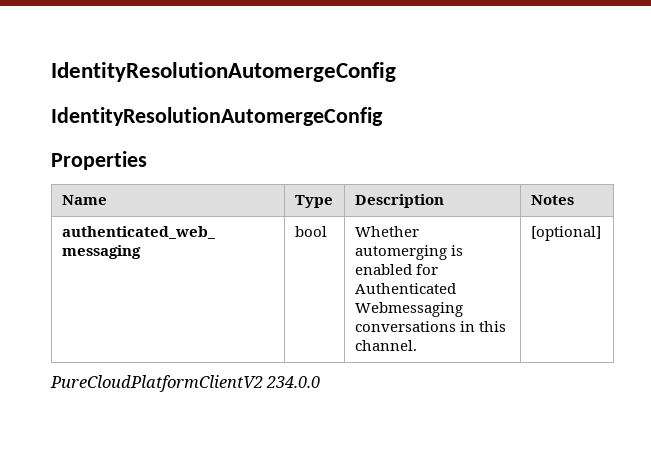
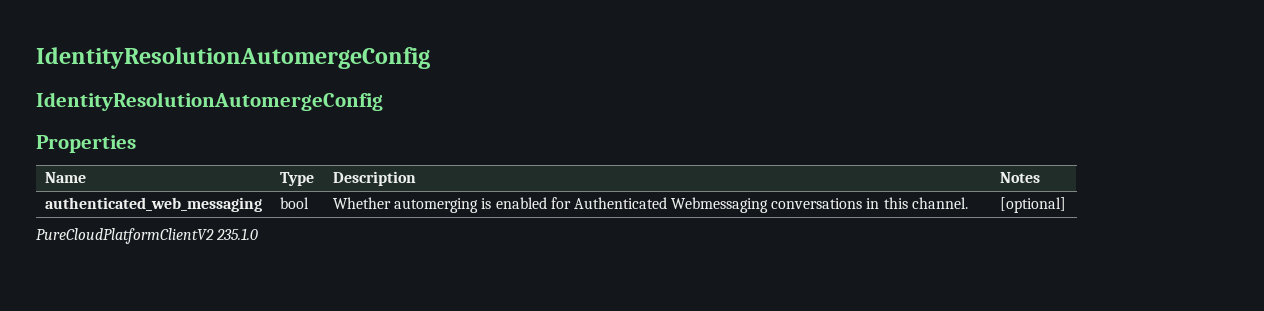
- PureCloudPlatformClientV2 234.0.0
+ PureCloudPlatformClientV2 235.1.0

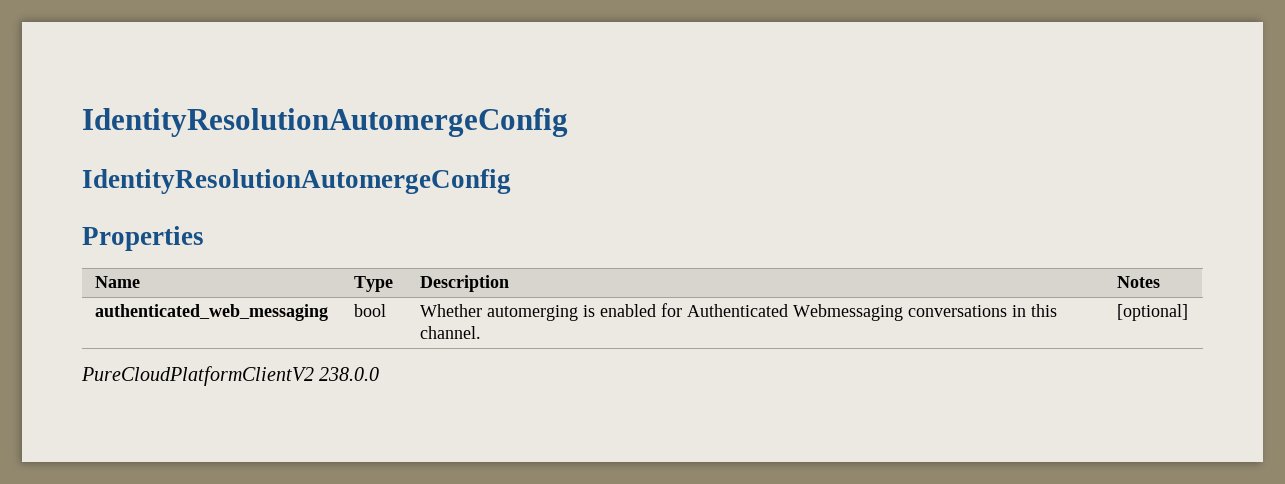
- PureCloudPlatformClientV2 235.1.0
+ PureCloudPlatformClientV2 238.0.0

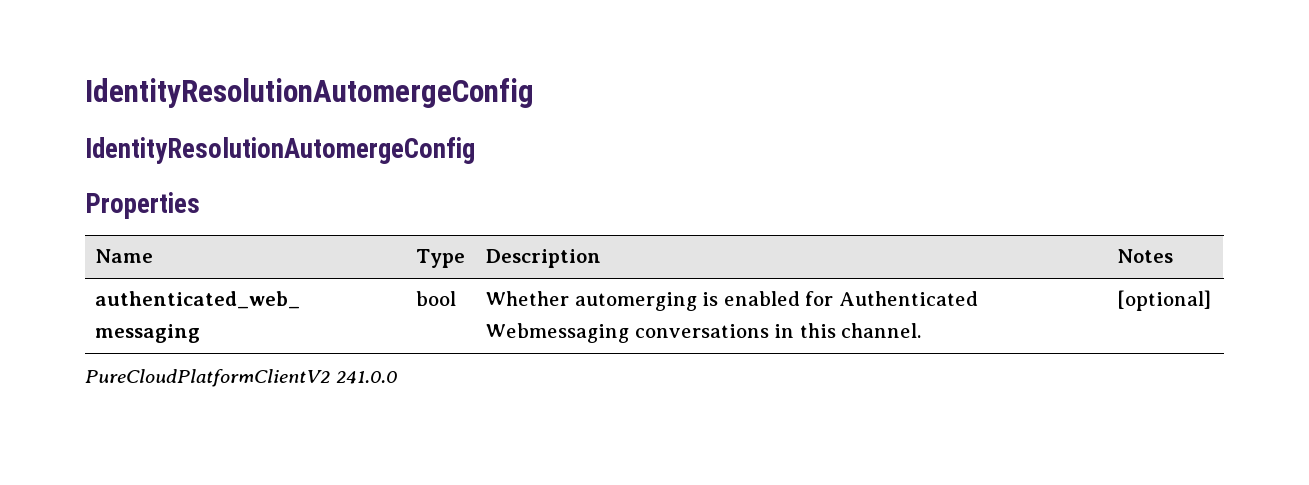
- PureCloudPlatformClientV2 238.0.0
+ PureCloudPlatformClientV2 241.0.0

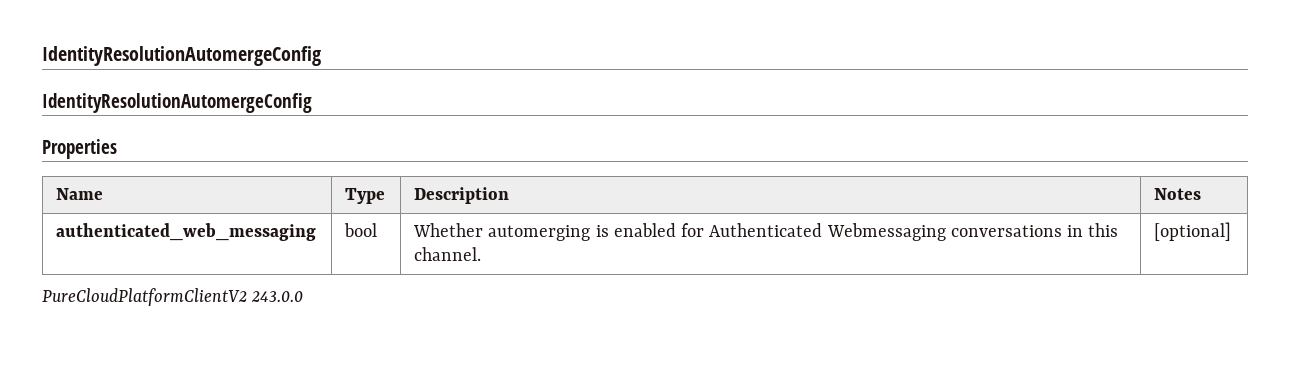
- PureCloudPlatformClientV2 241.0.0
+ PureCloudPlatformClientV2 243.0.0

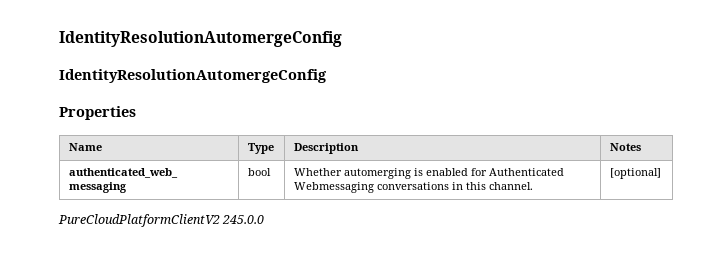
- PureCloudPlatformClientV2 243.0.0
+ PureCloudPlatformClientV2 245.0.0

